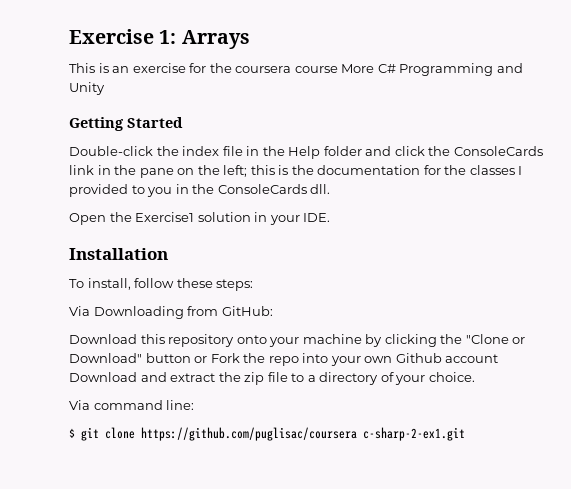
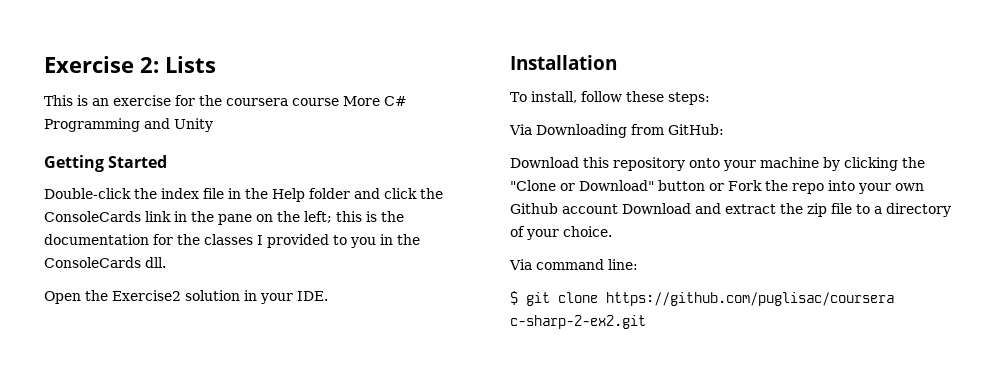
- Exercise 1: Arrays
+ Exercise 2: Lists
- Open the Exercise1 solution in your IDE.
+ Open the Exercise2 solution in your IDE.
- $ git clone https://github.com/puglisac/coursera c-sharp-2-ex1.git
+ $ git clone https://github.com/puglisac/coursera c-sharp-2-ex2.git

